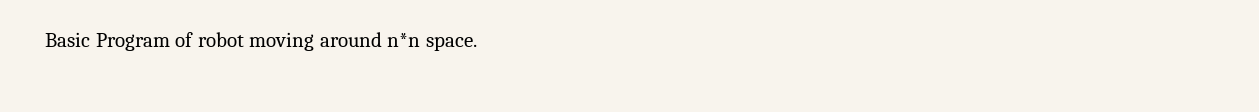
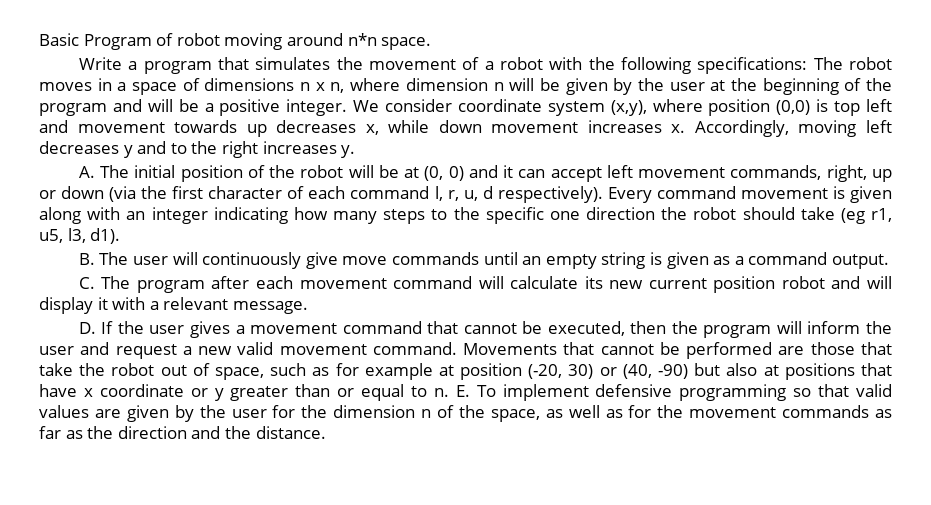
+ Write a program that simulates the movement of a robot with the following specifications: The robot moves in a space of dimensions n x n, where dimension n will be given by the user at the beginning of the program and will be a positive integer. We consider coordinate system (x,y), where position (0,0) is top left and movement towards up decreases x, while down movement increases x. Accordingly, moving left decreases y and to the right increases y.
+ A. The initial position of the robot will be at (0, 0) and it can accept left movement commands, right, up or down (via the first character of each command l, r, u, d respectively). Every command movement is given along with an integer indicating how many steps to the specific one direction the robot should take (eg r1, u5, l3, d1).
+ B. The user will continuously give move commands until an empty string is given as a command output.
+ C. The program after each movement command will calculate its new current position robot and will display it with a relevant message.
+ D. If the user gives a movement command that cannot be executed, then the program will inform the user and request a new valid movement command. Movements that cannot be performed are those that take the robot out of space, such as for example at position (-20, 30) or (40, -90) but also at positions that have x coordinate or y greater than or equal to n. E. To implement defensive programming so that valid values are given by the user for the dimension n of the space, as well as for the movement commands as far as the direction and the distance.

